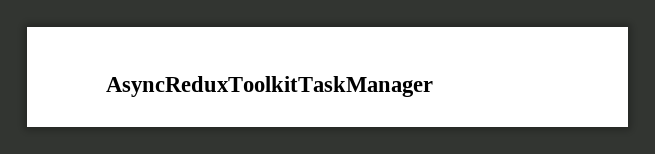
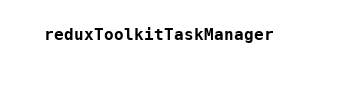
- AsyncReduxToolkitTaskManager
+ reduxToolkitTaskManager

